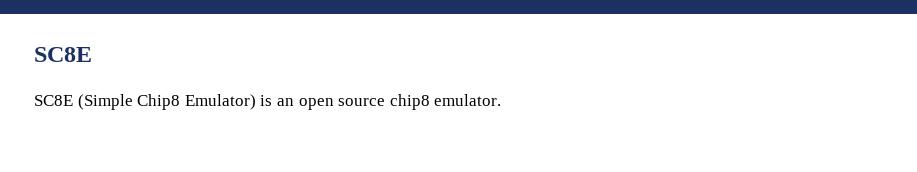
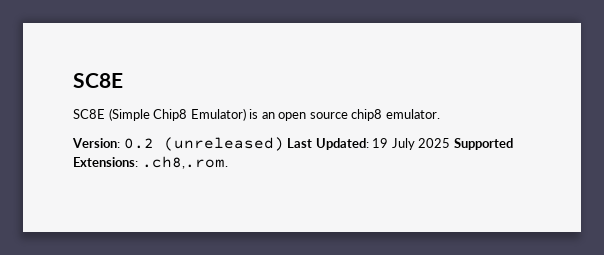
+ Version: 0.2 (unreleased) Last Updated: 19 July 2025 Supported Extensions: .ch8,.rom.

